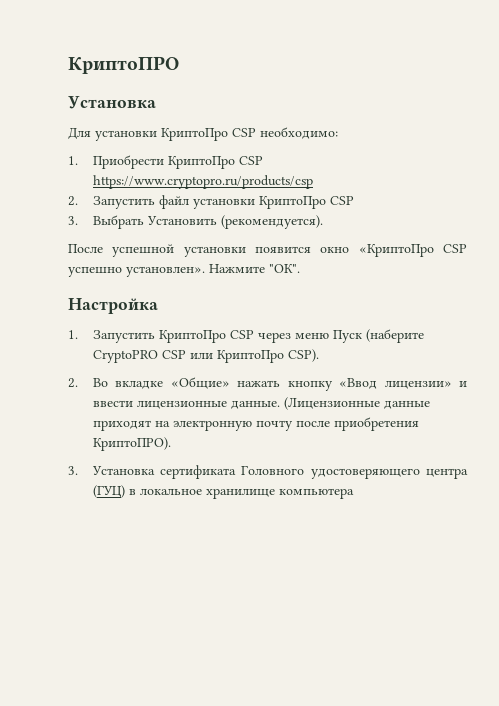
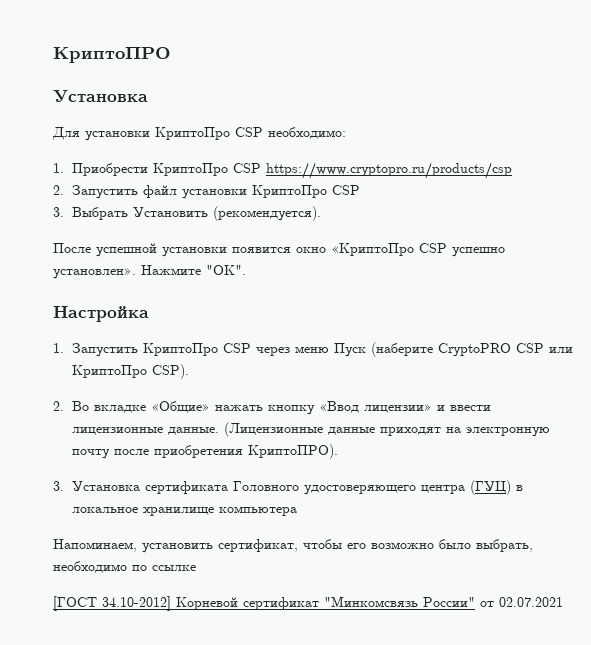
+ Напоминаем, установить сертификат, чтобы его возможно было выбрать, необходимо по ссылке
+ [ГОСТ 34.10-2012] Корневой сертификат "Минкомсвязь России" от 02.07.2021

